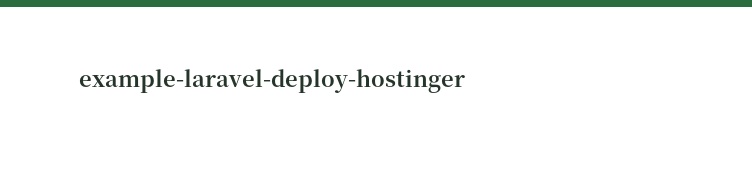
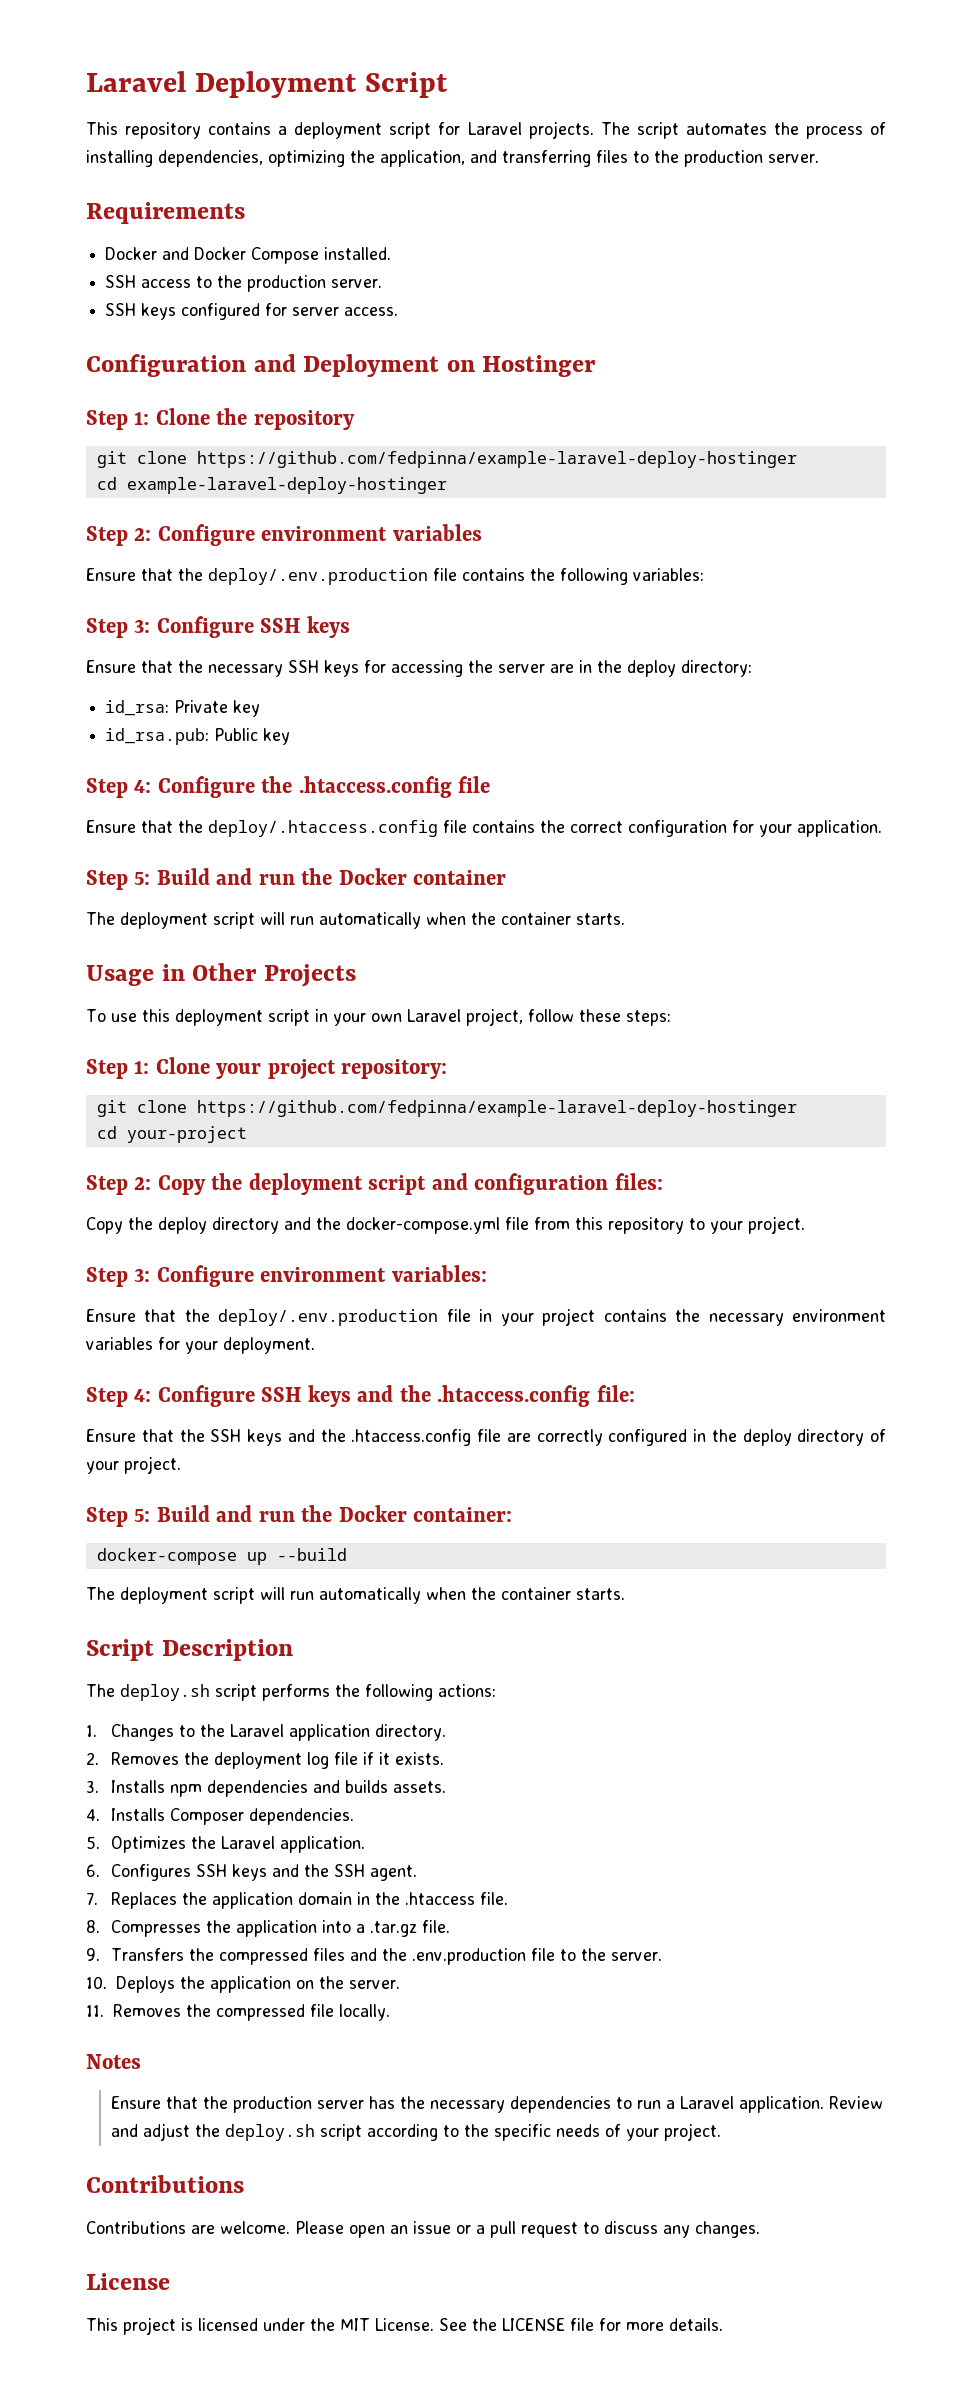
- example-laravel-deploy-hostinger
+ Laravel Deployment Script
+ This repository contains a deployment script for Laravel projects. The script automates the process of installing dependencies, optimizing the application, and transferring files to the production server.
+ Requirements
+ Docker and Docker Compose installed.
+ SSH access to the production server.
+ SSH keys configured for server access.
+ Configuration and Deployment on Hostinger
+ Step 1: Clone the repository
+ git clone https://github.com/fedpinna/example-laravel-deploy-hostinger
+ cd example-laravel-deploy-hostinger
+ Step 2: Configure environment variables
+ Ensure that the deploy/.env.production file contains the following variables:
+ Step 3: Configure SSH keys
+ Ensure that the necessary SSH keys for accessing the server are in the deploy directory:
+ id_rsa: Private key
+ id_rsa.pub: Public key
+ Step 4: Configure the .htaccess.config file
+ Ensure that the deploy/.htaccess.config file contains the correct configuration for your application.
+ Step 5: Build and run the Docker container
+ The deployment script will run automatically when the container starts.
+ Usage in Other Projects
+ To use this deployment script in your own Laravel project, follow these steps:
+ Step 1: Clone your project repository:
+ git clone https://github.com/fedpinna/example-laravel-deploy-hostinger
+ cd your-project
+ Step 2: Copy the deployment script and configuration files:
+ Copy the deploy directory and the docker-compose.yml file from this repository to your project.
+ Step 3: Configure environment variables:
+ Ensure that the deploy/.env.production file in your project contains the necessary environment variables for your deployment.
+ Step 4: Configure SSH keys and the .htaccess.config file:
+ Ensure that the SSH keys and the .htaccess.config file are correctly configured in the deploy directory of your project.
+ Step 5: Build and run the Docker container:
+ docker-compose up --build
+ The deployment script will run automatically when the container starts.
+ Script Description
+ The deploy.sh script performs the following actions:
+ 1. Changes to the Laravel application directory.
+ 2. Removes the deployment log file if it exists.
+ 3. Installs npm dependencies and builds assets.
+ 4. Installs Composer dependencies.
+ 5. Optimizes the Laravel application.
+ 6. Configures SSH keys and the SSH agent.
+ 7. Replaces the application domain in the .htaccess file.
+ 8. Compresses the application into a .tar.gz file.
+ 9. Transfers the compressed files and the .env.production file to the server.
+ 10. Deploys the application on the server.
+ 11. Removes the compressed file locally.
+ Notes
+ Ensure that the production server has the necessary dependencies to run a Laravel application. Review and adjust the deploy.sh script according to the specific needs of your project.
+ Contributions
+ Contributions are welcome. Please open an issue or a pull request to discuss any changes.
+ License
+ This project is licensed under the MIT License. See the LICENSE file for more details.

